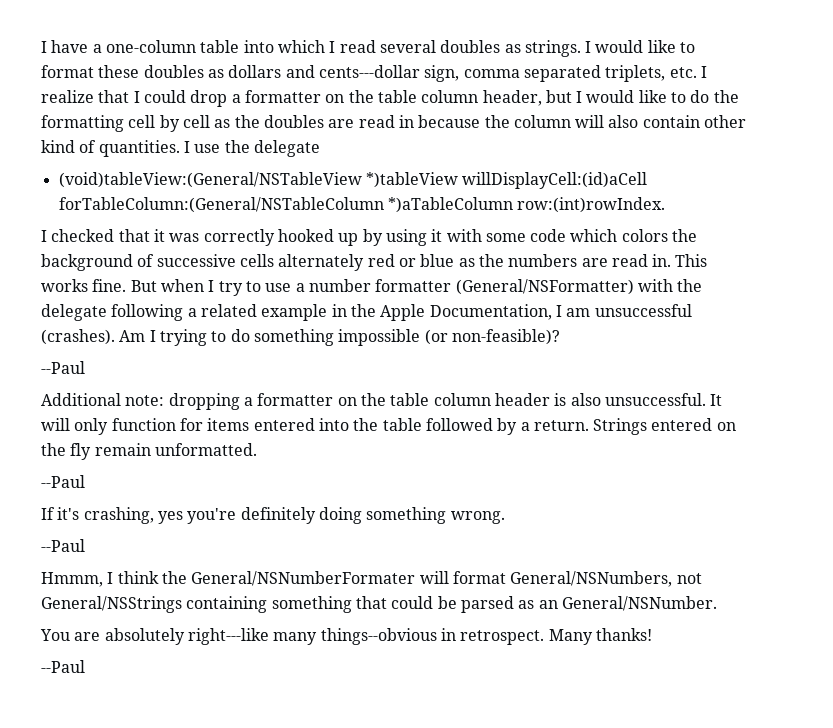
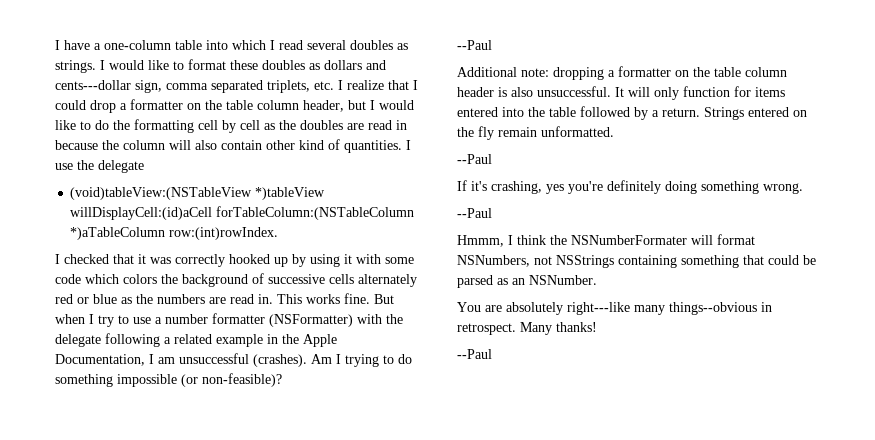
- (void)tableView:(General/NSTableView *)tableView willDisplayCell:(id)aCell forTableColumn:(General/NSTableColumn *)aTableColumn row:(int)rowIndex.
+ (void)tableView:(NSTableView *)tableView willDisplayCell:(id)aCell forTableColumn:(NSTableColumn *)aTableColumn row:(int)rowIndex.
- But when I try to use a number formatter (General/NSFormatter) with the delegate following a related example in the Apple Documentation, I am unsuccessful (crashes).
+ But when I try to use a number formatter (NSFormatter) with the delegate following a related example in the Apple Documentation, I am unsuccessful (crashes).
- Hmmm, I think the General/NSNumberFormater will format General/NSNumbers, not General/NSStrings containing something that could be parsed as an General/NSNumber.
+ Hmmm, I think the NSNumberFormater will format NSNumbers, not NSStrings containing something that could be parsed as an NSNumber.

